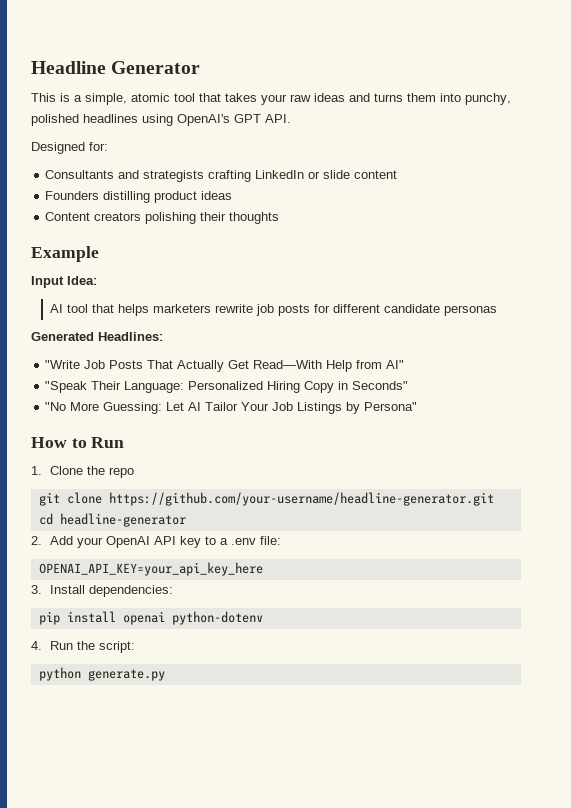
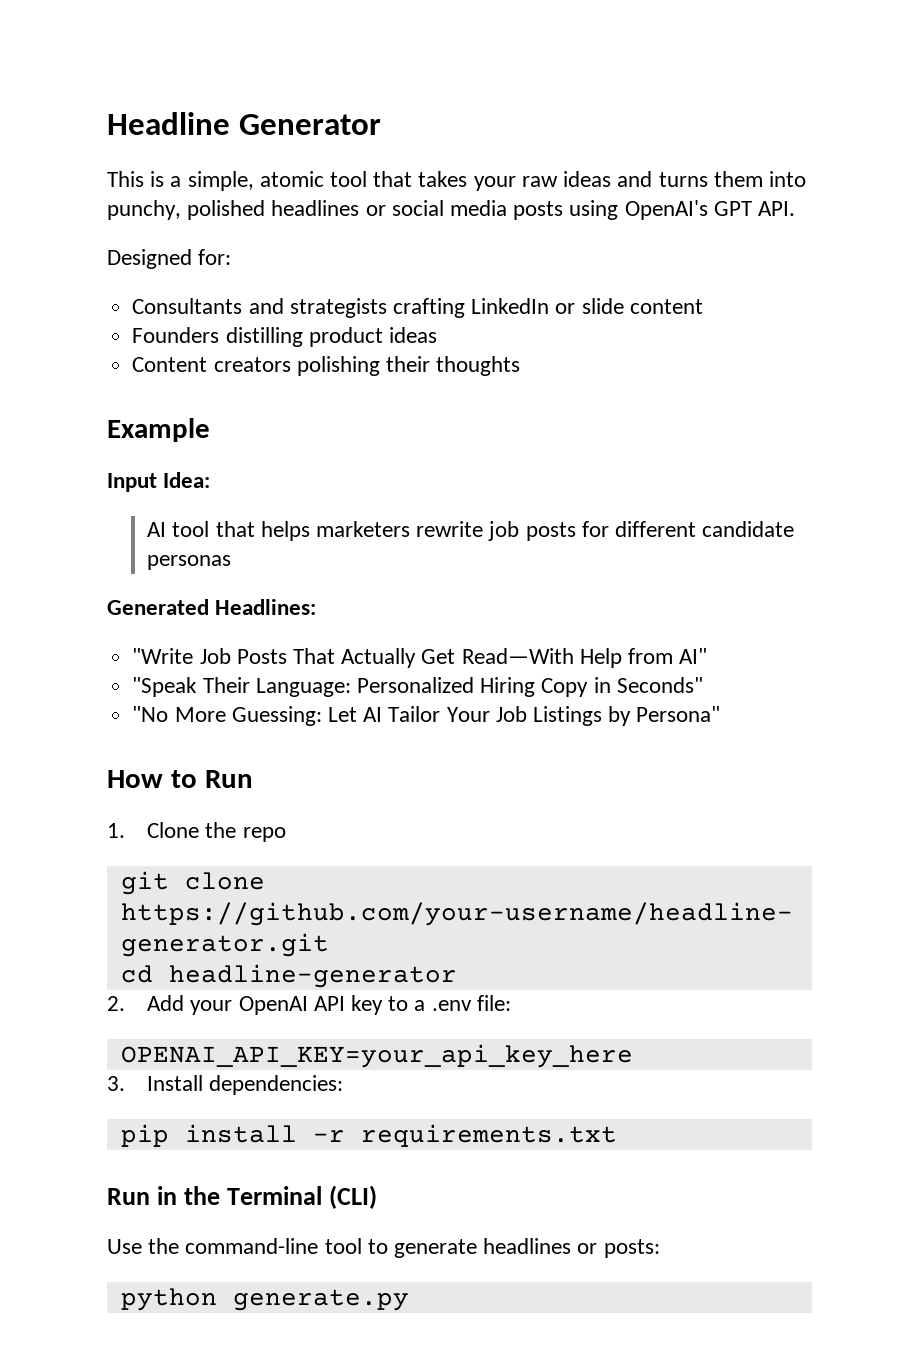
- This is a simple, atomic tool that takes your raw ideas and turns them into punchy, polished headlines using OpenAI's GPT API.
+ This is a simple, atomic tool that takes your raw ideas and turns them into punchy, polished headlines or social media posts using OpenAI's GPT API.
- pip install openai python-dotenv
- 4. Run the script:
+ pip install -r requirements.txt
+ Run in the Terminal (CLI)
+ Use the command-line tool to generate headlines or posts:

